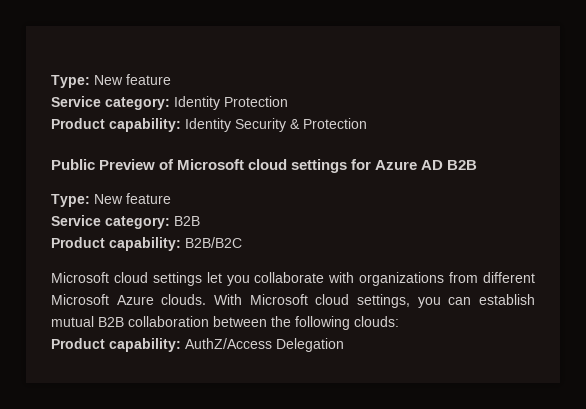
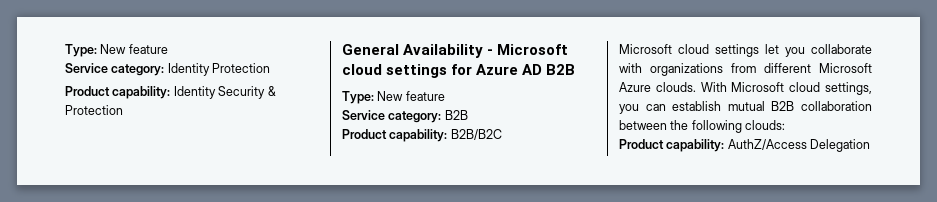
- Public Preview of Microsoft cloud settings for Azure AD B2B
+ General Availability - Microsoft cloud settings for Azure AD B2B

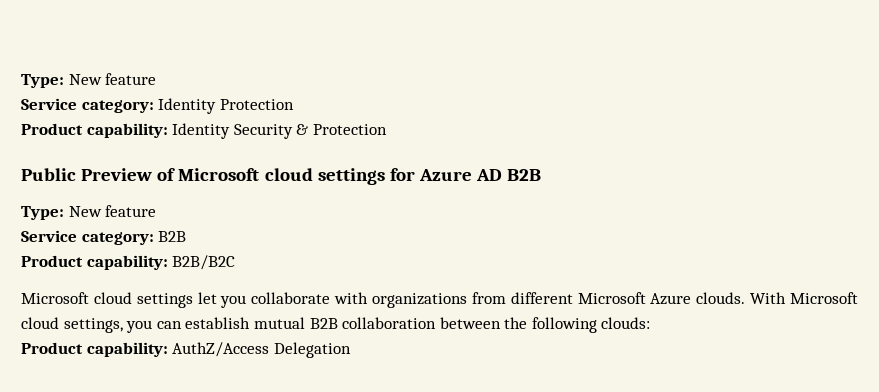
- General Availability - Microsoft cloud settings for Azure AD B2B
+ Public Preview of Microsoft cloud settings for Azure AD B2B

